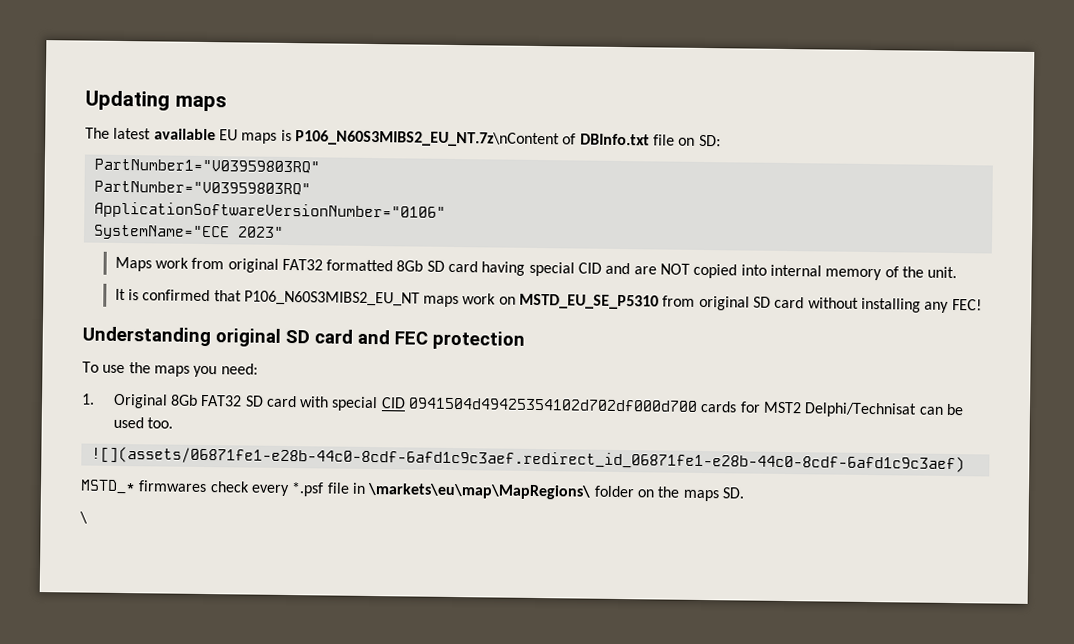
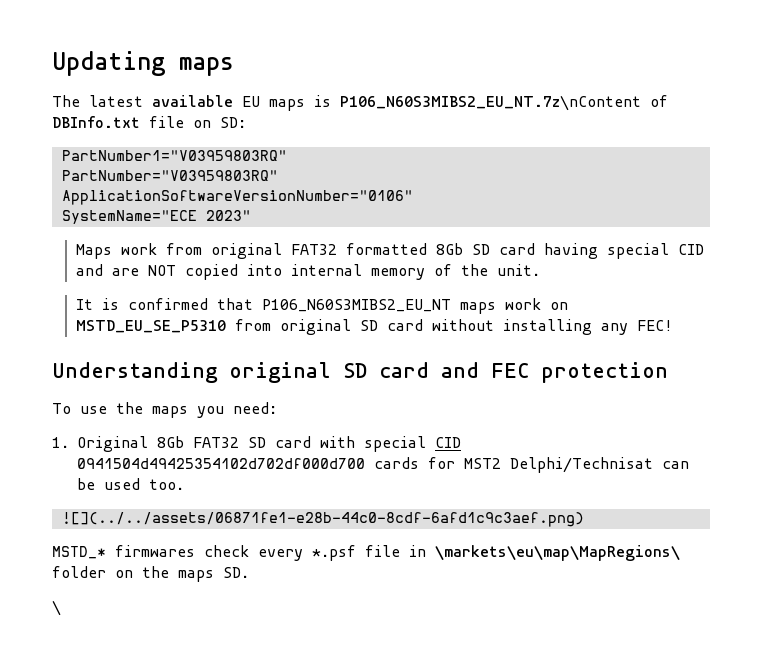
- ![](assets/06871fe1-e28b-44c0-8cdf-6afd1c9c3aef.redirect_id_06871fe1-e28b-44c0-8cdf-6afd1c9c3aef)
+ ![](../../assets/06871fe1-e28b-44c0-8cdf-6afd1c9c3aef.png)

